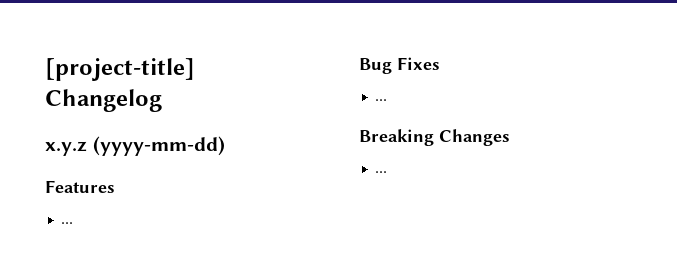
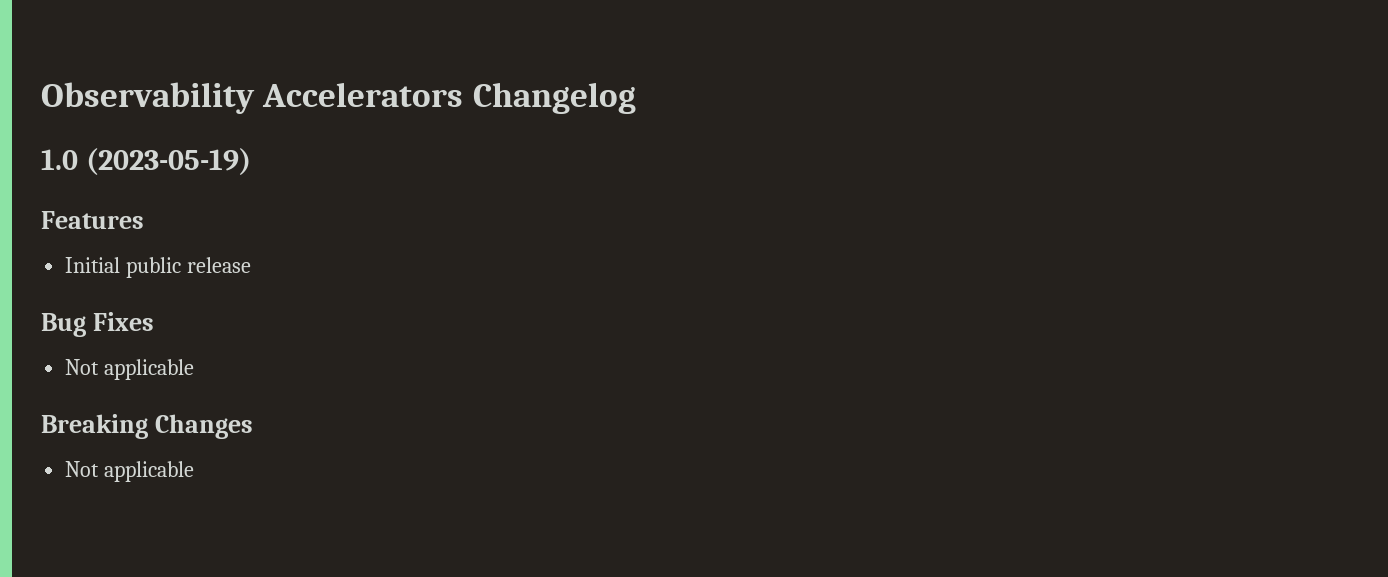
- [project-title] Changelog
+ Observability Accelerators Changelog
- x.y.z (yyyy-mm-dd)
+ 1.0 (2023-05-19)
  Features
- ...
+ Initial public release
  Bug Fixes
- ...
+ Not applicable
  Breaking Changes
- ...
+ Not applicable

